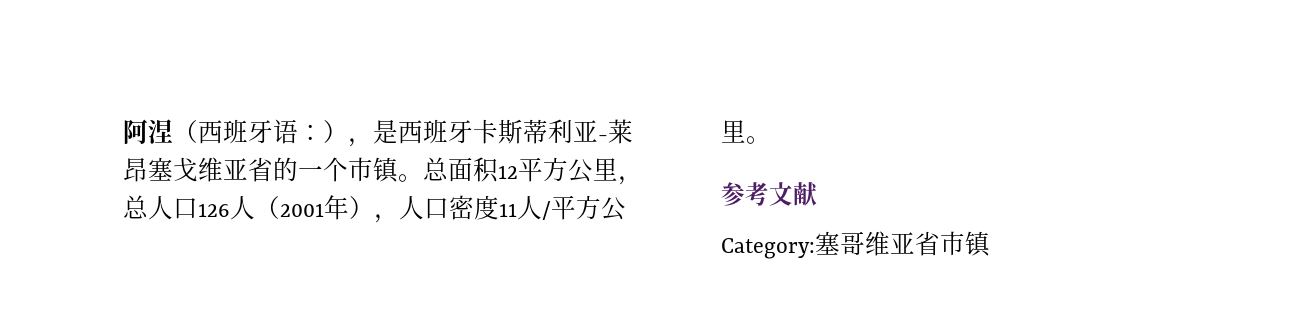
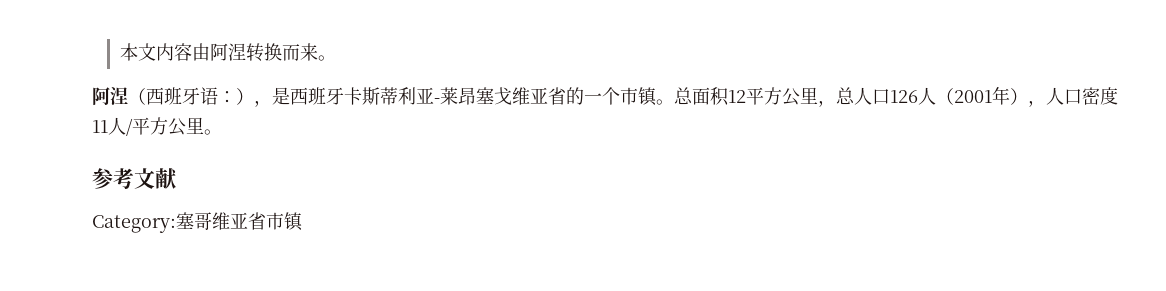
+ 本文内容由阿涅转换而来。

